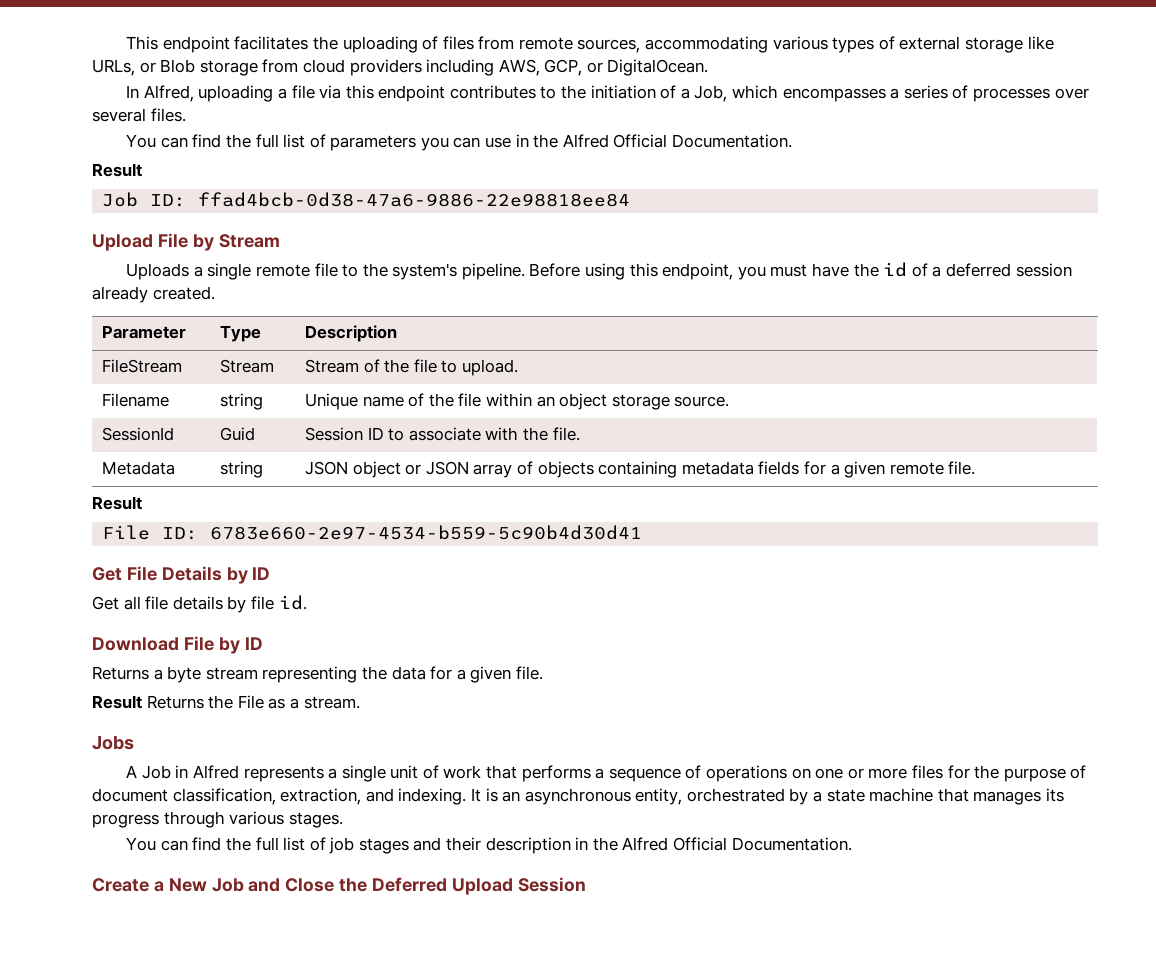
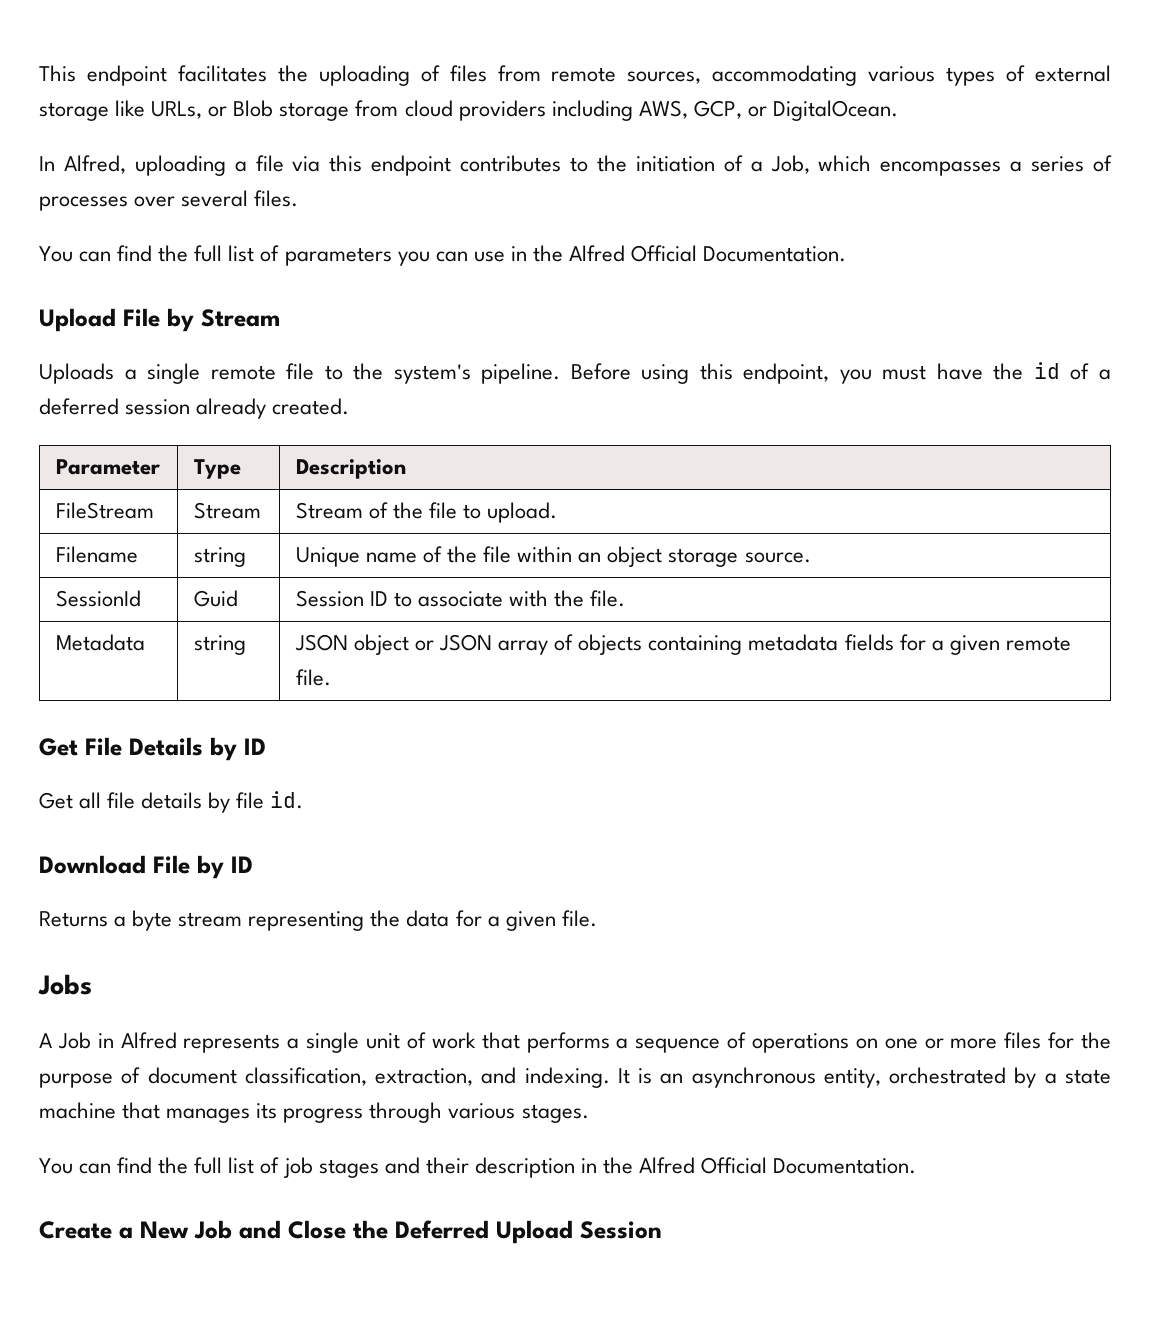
  You can find the full list of parameters you can use in the Alfred Official Documentation.
- Result
- Job ID: ffad4bcb-0d38-47a6-9886-22e98818ee84
  Metadata | string | JSON object or JSON array of objects containing metadata fields for a given remote file.
- Result
- File ID: 6783e660-2e97-4534-b559-5c90b4d30d41
- Result Returns the File as a stream.

